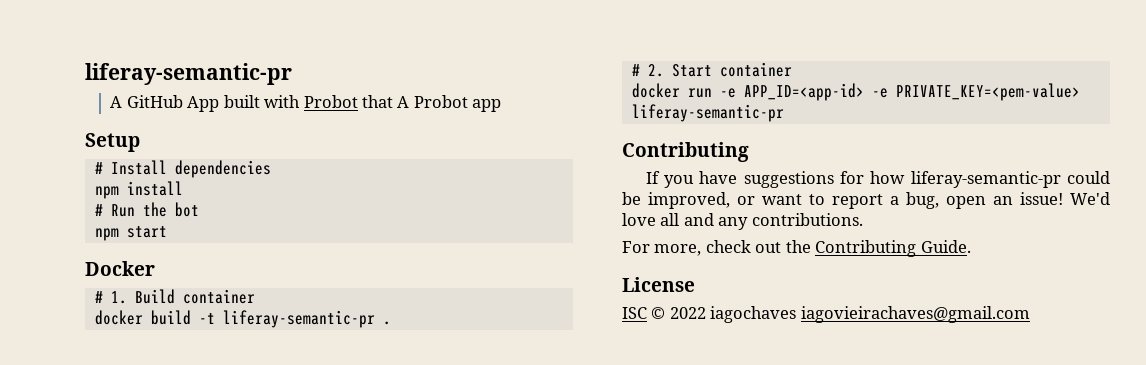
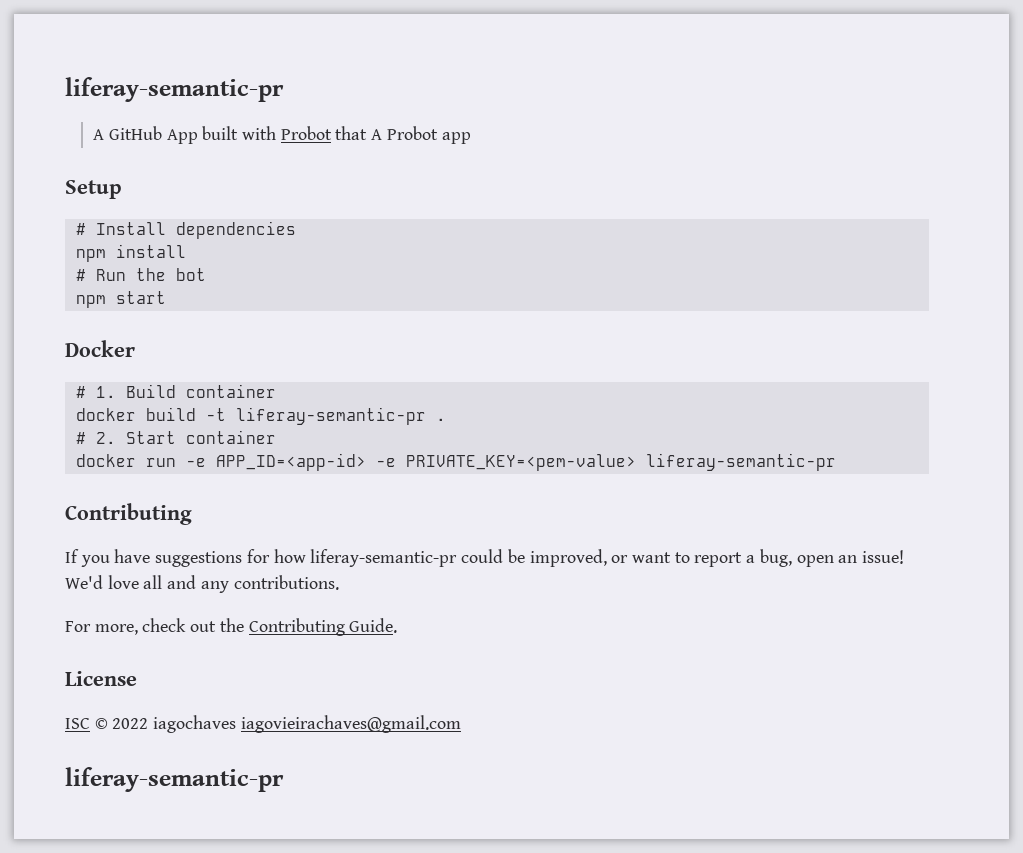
  ISC © 2022 iagochaves iagovieirachaves@gmail.com
+ liferay-semantic-pr

